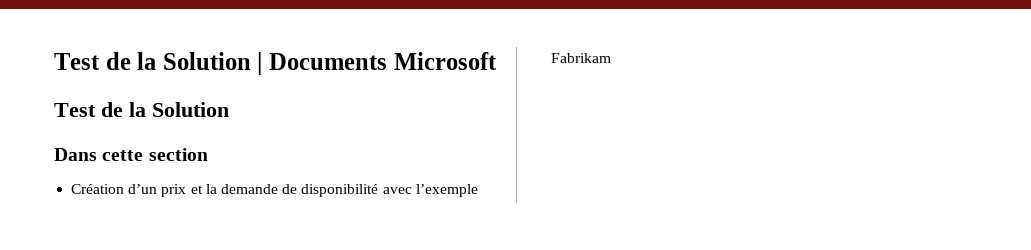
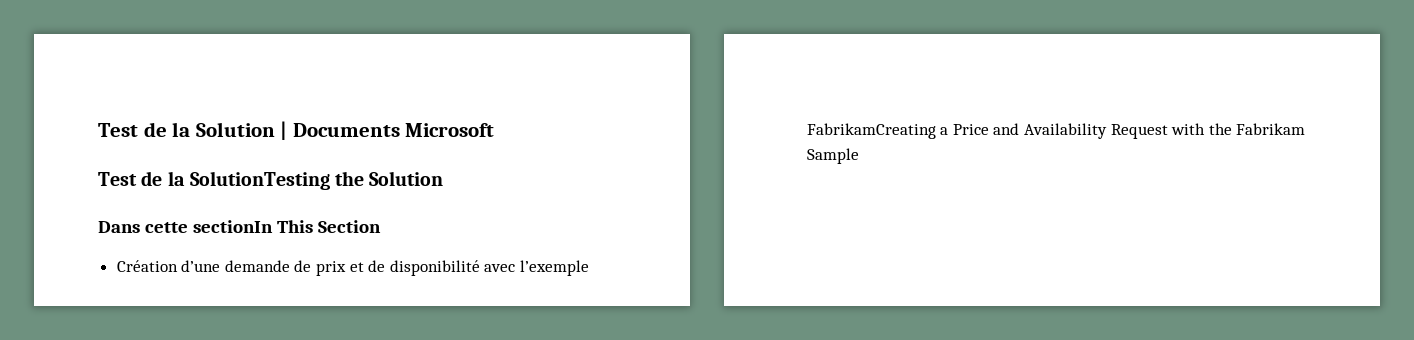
  Test de la Solution | Documents Microsoft
- Test de la Solution
+ Test de la SolutionTesting the Solution
- Dans cette section
- Création d’un prix et la demande de disponibilité avec l’exemple Fabrikam
+ Dans cette sectionIn This Section
+ Création d’une demande de prix et de disponibilité avec l’exemple FabrikamCreating a Price and Availability Request with the Fabrikam Sample

